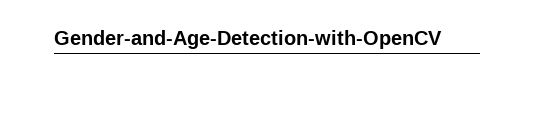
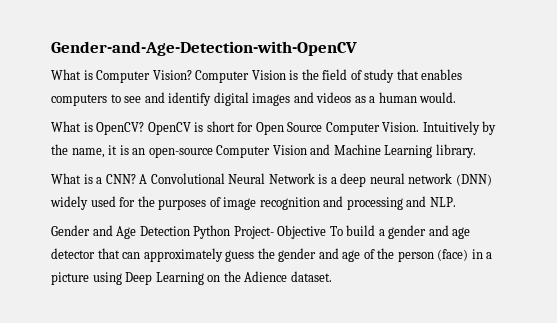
+ What is Computer Vision? Computer Vision is the field of study that enables computers to see and identify digital images and videos as a human would.
+ What is OpenCV? OpenCV is short for Open Source Computer Vision. Intuitively by the name, it is an open-source Computer Vision and Machine Learning library.
+ What is a CNN? A Convolutional Neural Network is a deep neural network (DNN) widely used for the purposes of image recognition and processing and NLP.
+ Gender and Age Detection Python Project- Objective To build a gender and age detector that can approximately guess the gender and age of the person (face) in a picture using Deep Learning on the Adience dataset.

